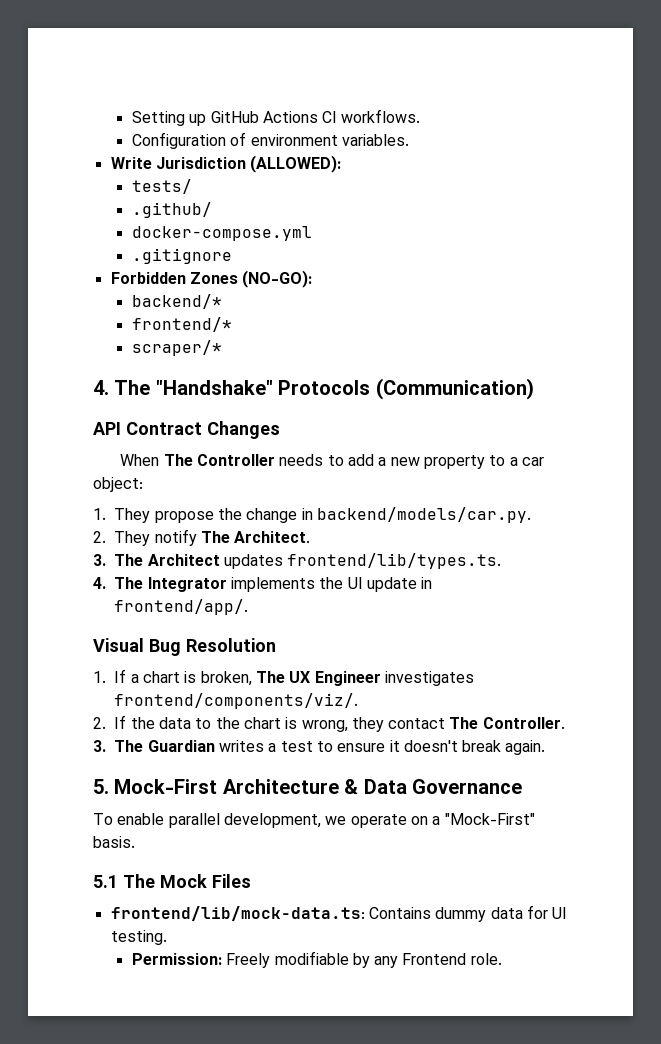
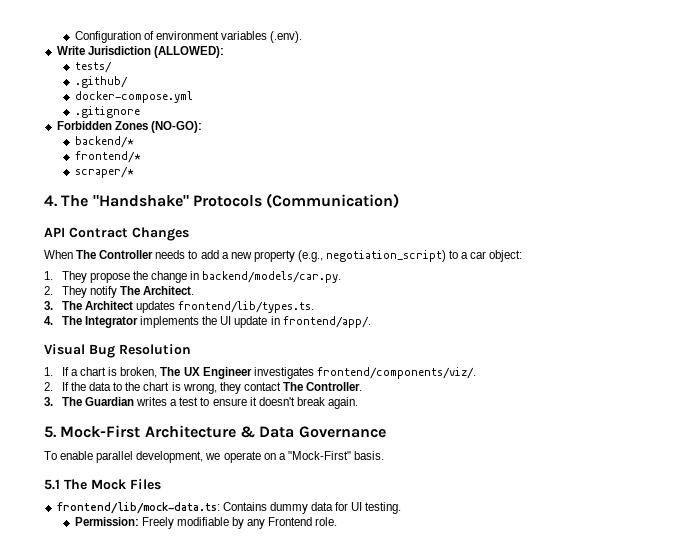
- Setting up GitHub Actions CI workflows.
- Configuration of environment variables.
+ Configuration of environment variables (.env).
- When The Controller needs to add a new property to a car object:
+ When The Controller needs to add a new property (e.g., negotiation_script) to a car object:

